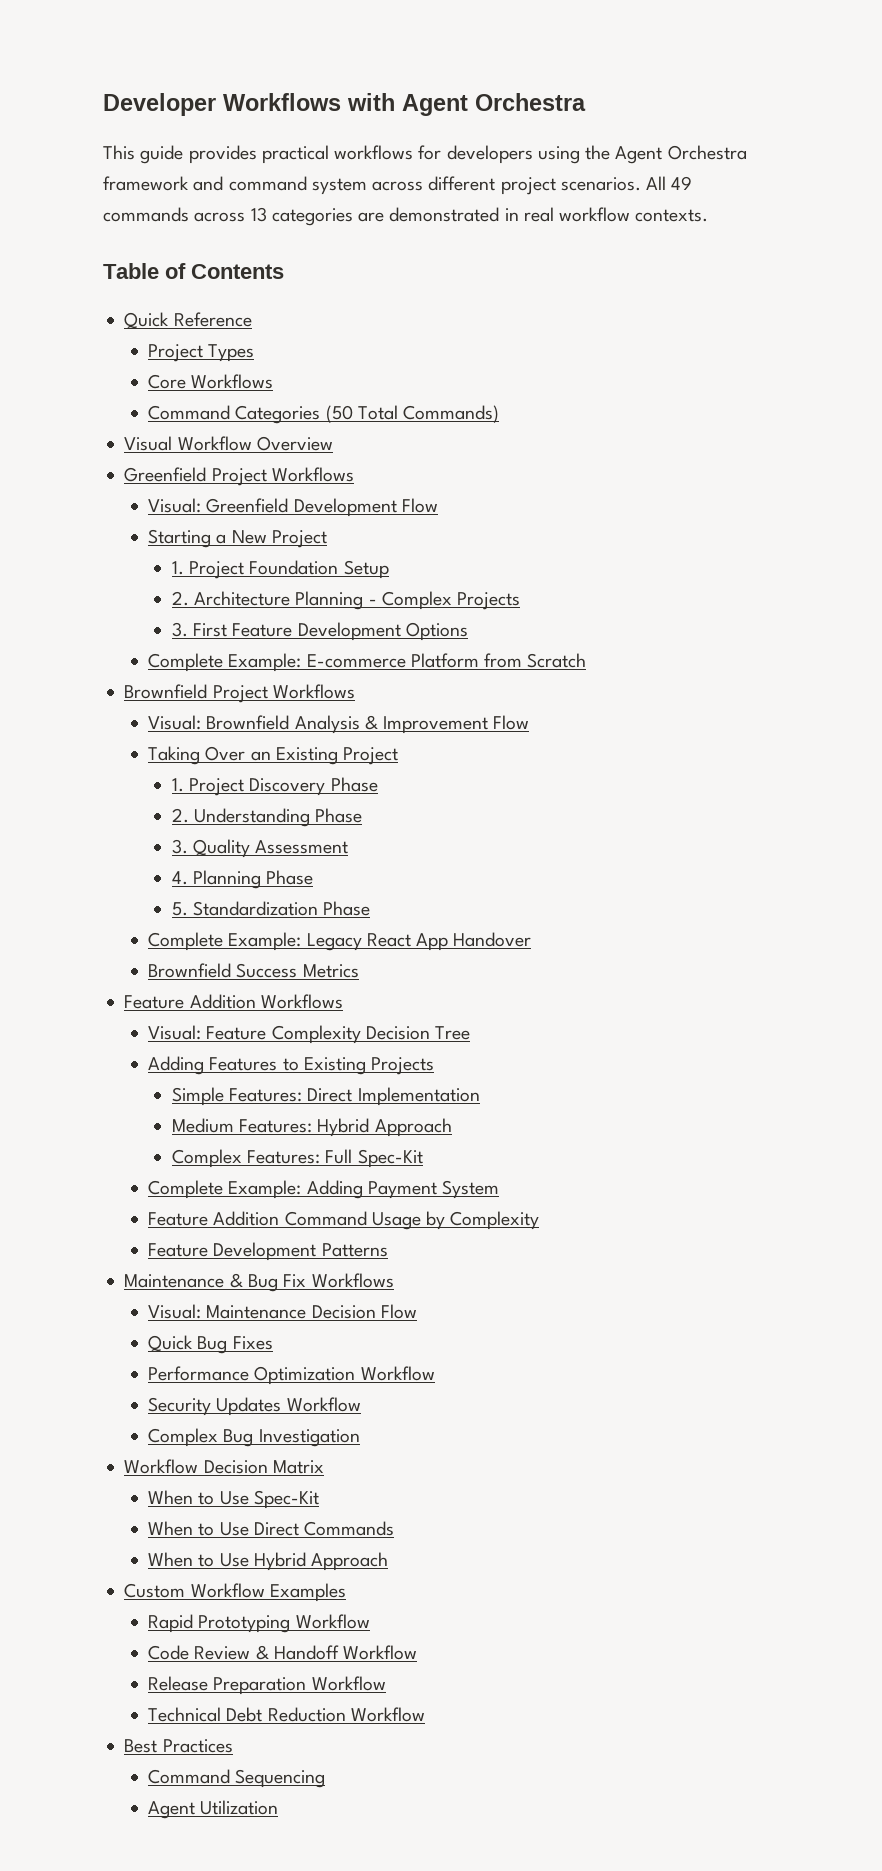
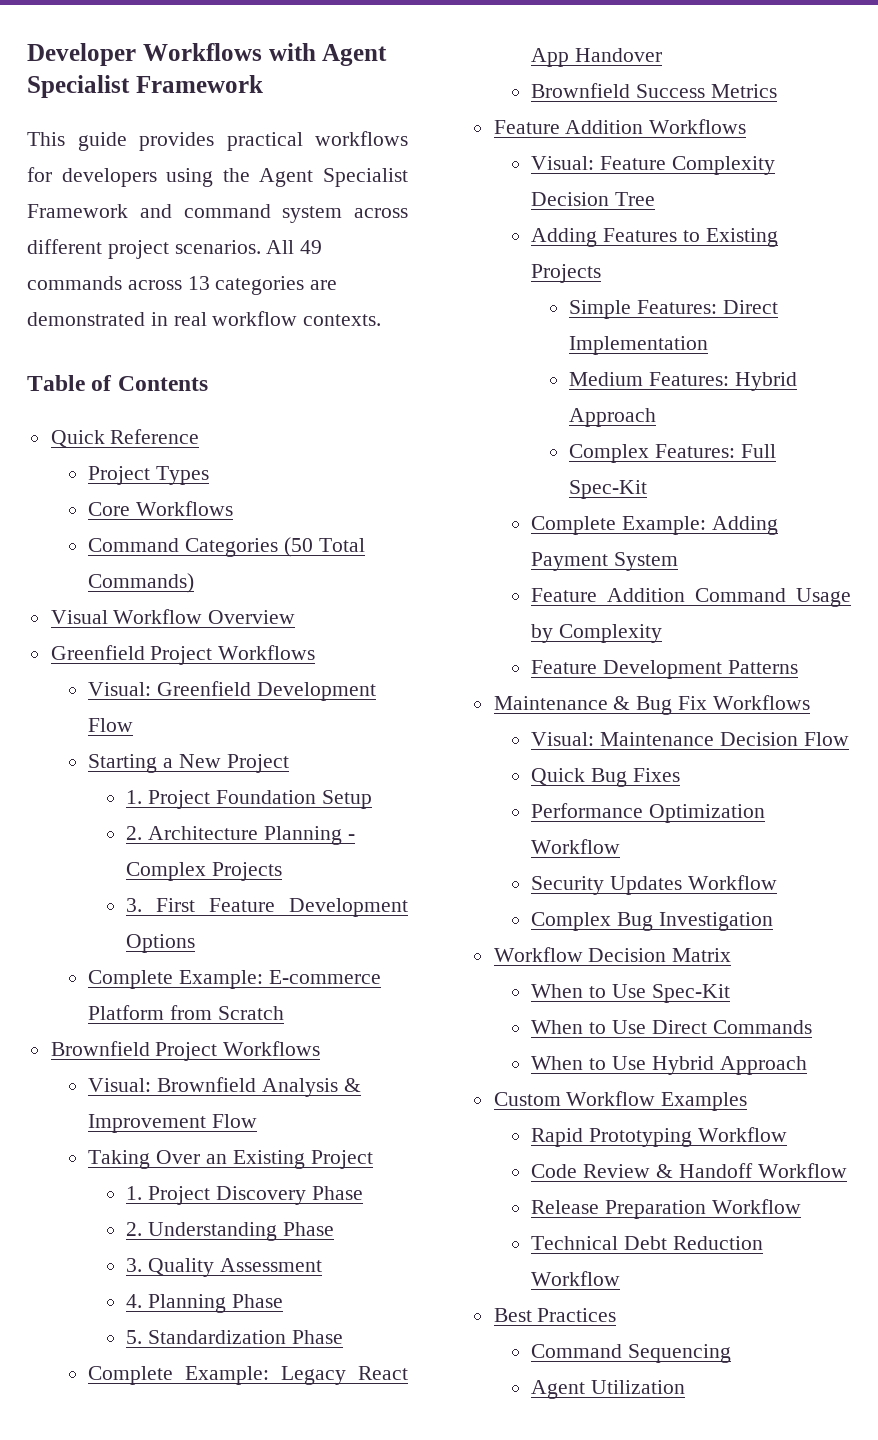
- Developer Workflows with Agent Orchestra
+ Developer Workflows with Agent Specialist Framework
- This guide provides practical workflows for developers using the Agent Orchestra framework and command system across different project scenarios.
+ This guide provides practical workflows for developers using the Agent Specialist Framework and command system across different project scenarios.

